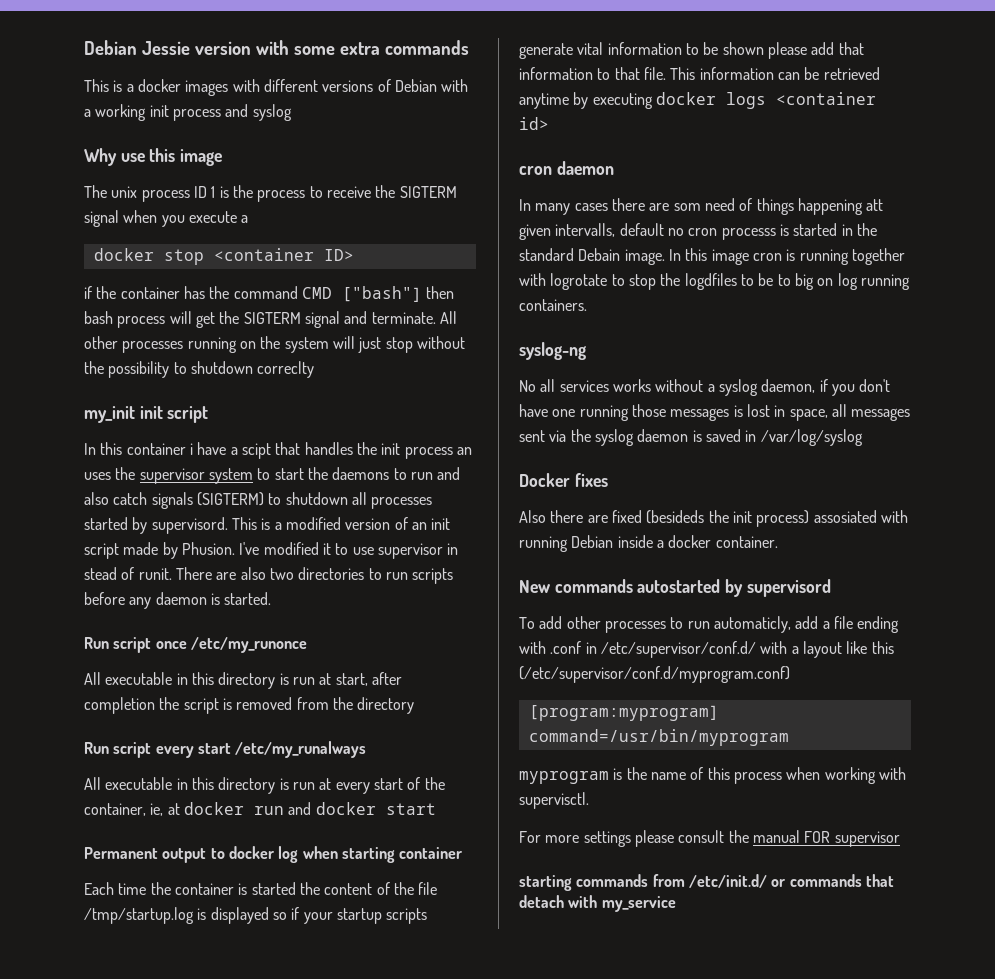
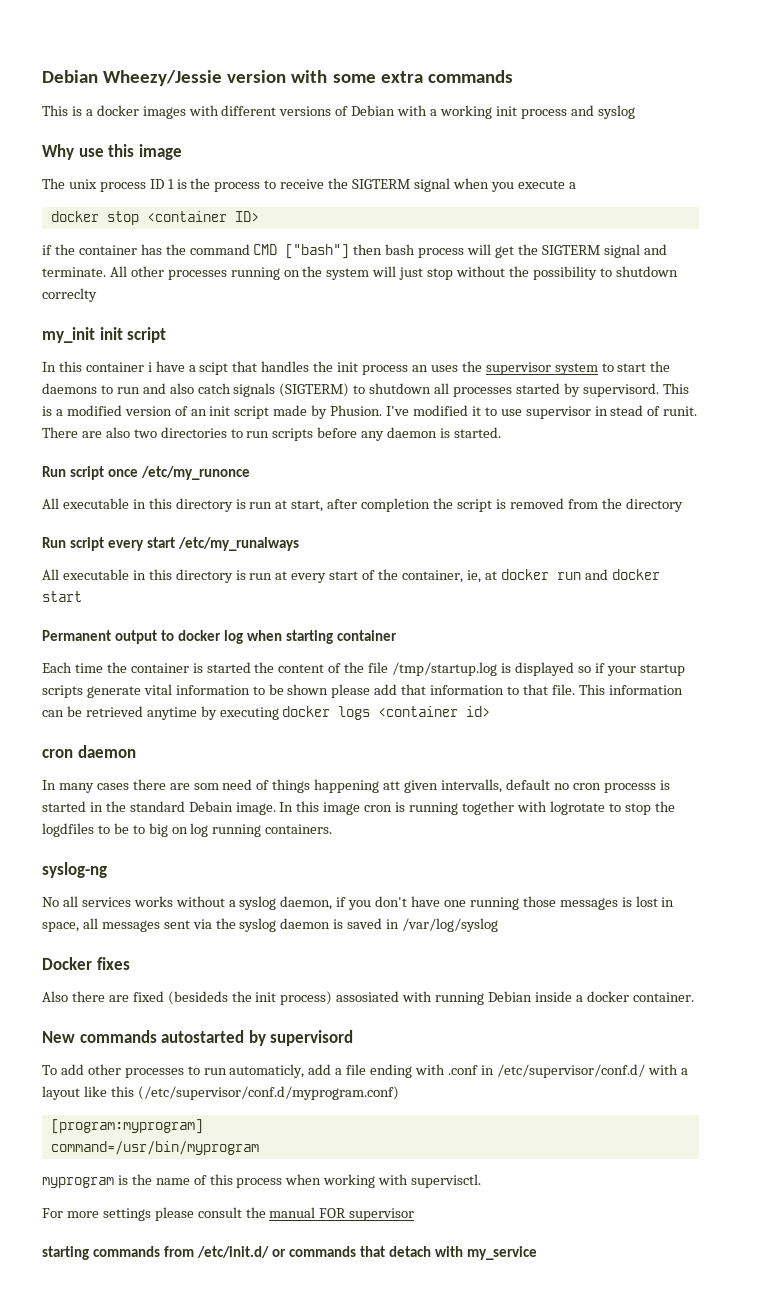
- Debian Jessie version with some extra commands
+ Debian Wheezy/Jessie version with some extra commands

